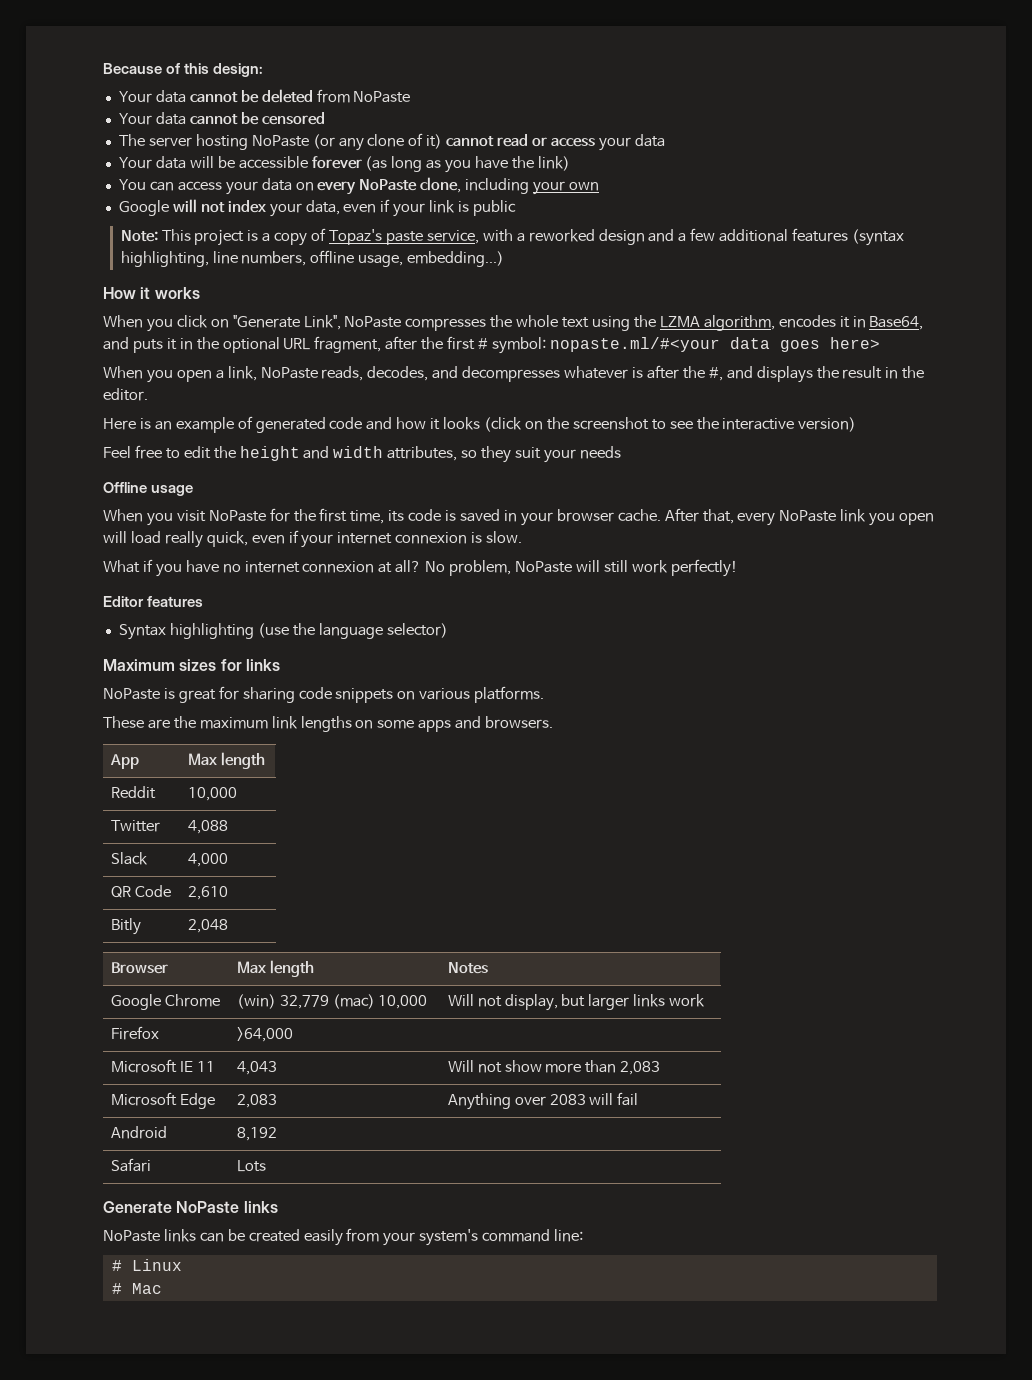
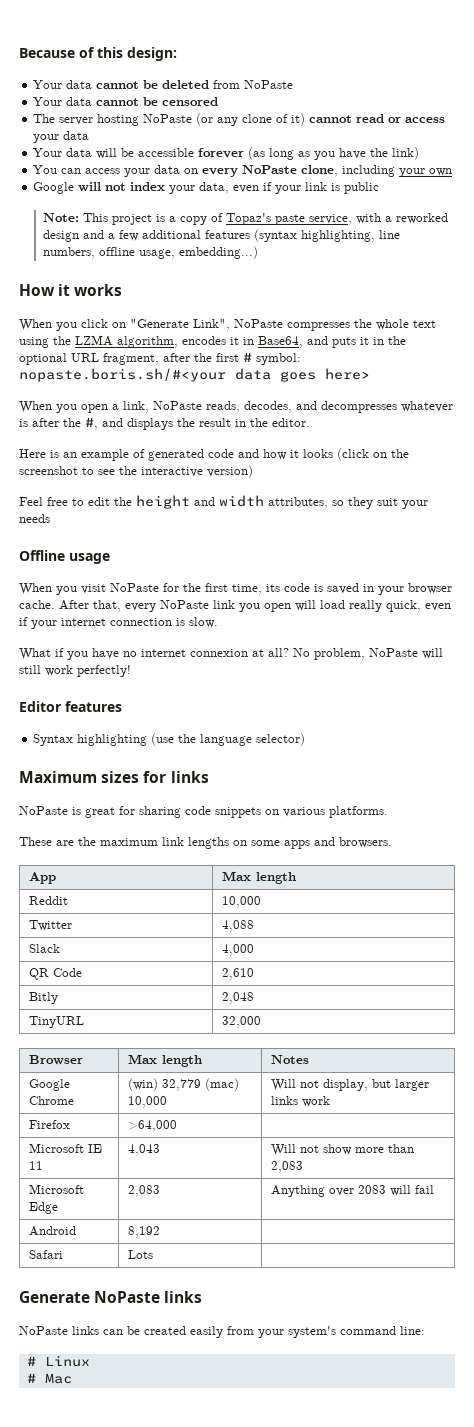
- When you click on "Generate Link", NoPaste compresses the whole text using the LZMA algorithm, encodes it in Base64, and puts it in the optional URL fragment, after the first # symbol: nopaste.ml/#<your data goes here>
+ When you click on "Generate Link", NoPaste compresses the whole text using the LZMA algorithm, encodes it in Base64, and puts it in the optional URL fragment, after the first # symbol: nopaste.boris.sh/#<your data goes here>
- After that, every NoPaste link you open will load really quick, even if your internet connexion is slow.
+ After that, every NoPaste link you open will load really quick, even if your internet connection is slow.
+ TinyURL | 32,000

